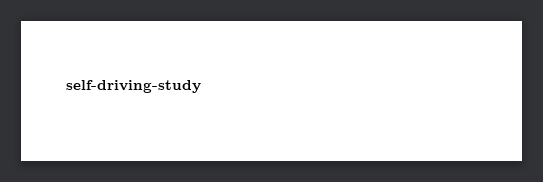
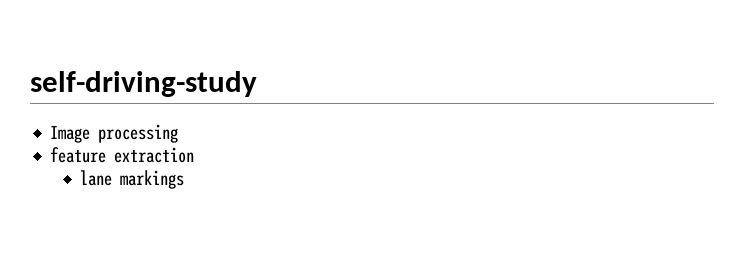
+ Image processing
+ feature extraction
+ lane markings

